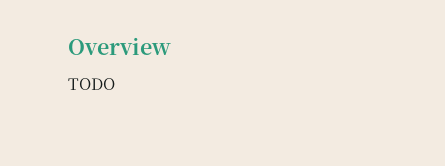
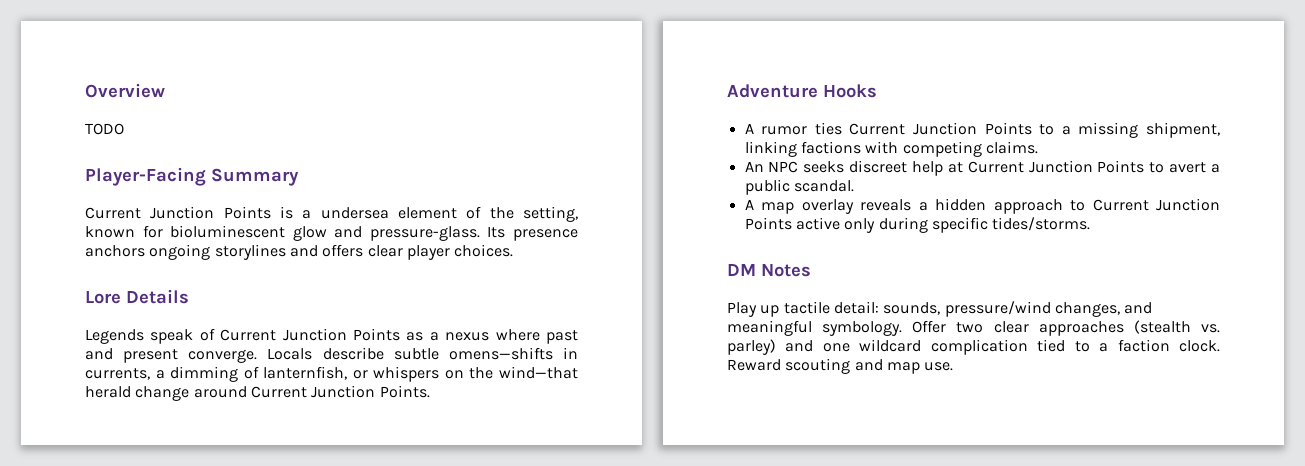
+ Player-Facing Summary
+ Current Junction Points is a undersea element of the setting, known for bioluminescent glow and pressure-glass. Its presence anchors ongoing storylines and offers clear player choices.
+ Lore Details
+ Legends speak of Current Junction Points as a nexus where past and present converge. Locals describe subtle omens—shifts in currents, a dimming of lanternfish, or whispers on the wind—that herald change around Current Junction Points.
+ Adventure Hooks
+ A rumor ties Current Junction Points to a missing shipment, linking factions with competing claims.
+ An NPC seeks discreet help at Current Junction Points to avert a public scandal.
+ A map overlay reveals a hidden approach to Current Junction Points active only during specific tides/storms.
+ DM Notes
+ Play up tactile detail: sounds, pressure/wind changes, and meaningful symbology. Offer two clear approaches (stealth vs. parley) and one wildcard complication tied to a faction clock. Reward scouting and map use.

